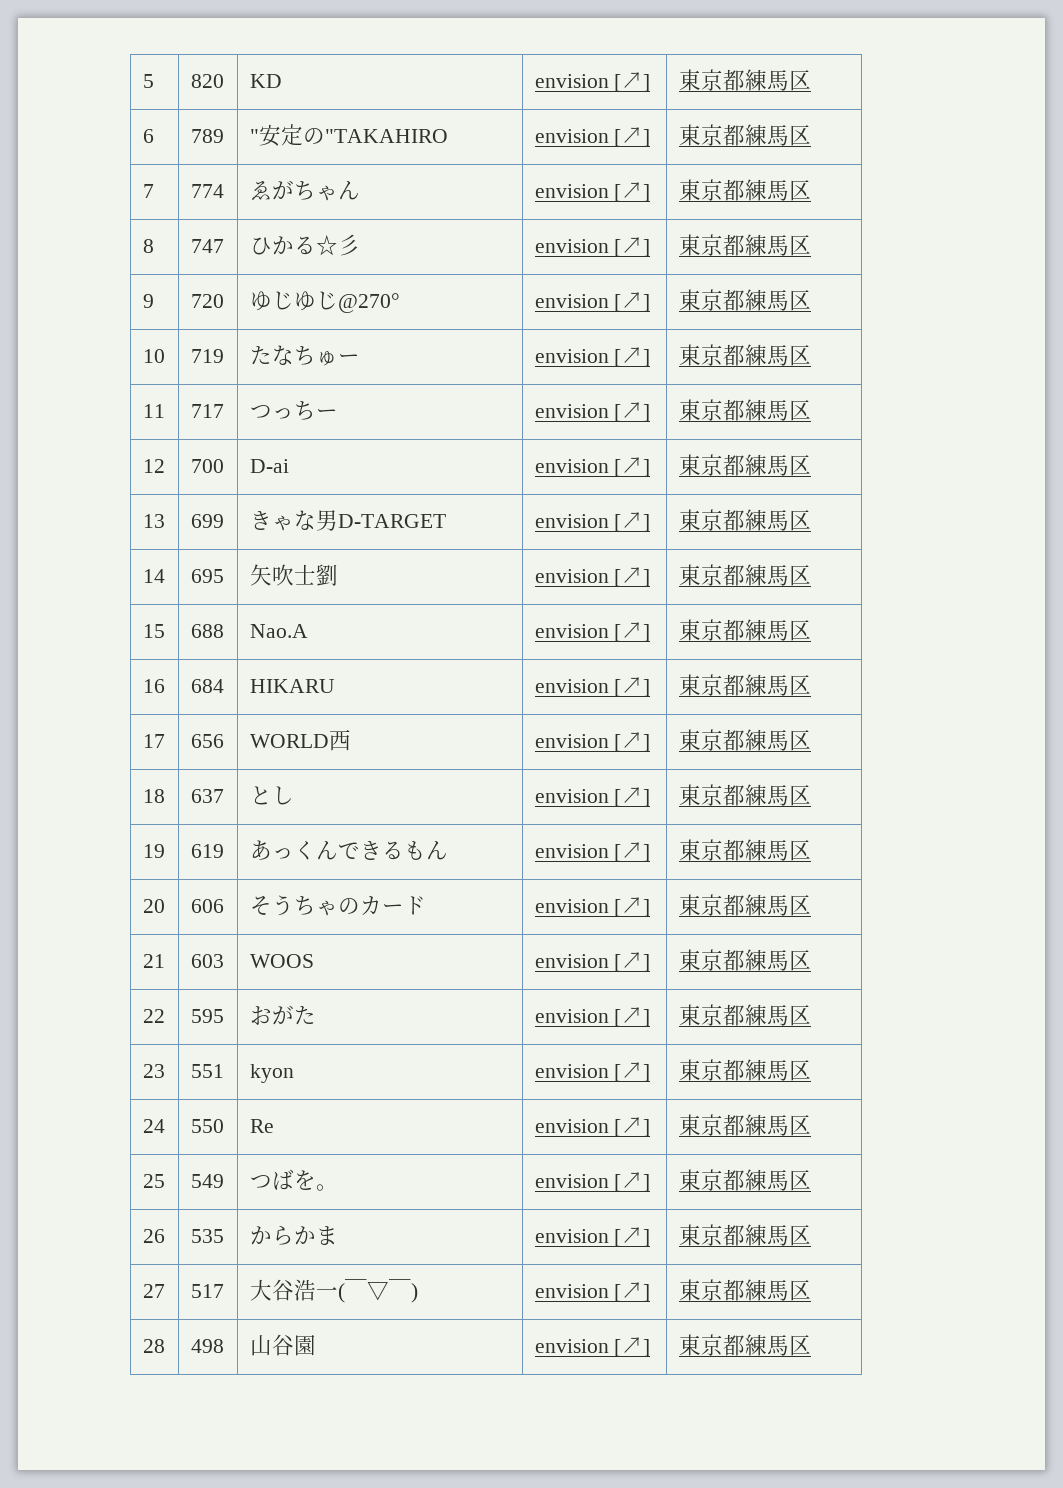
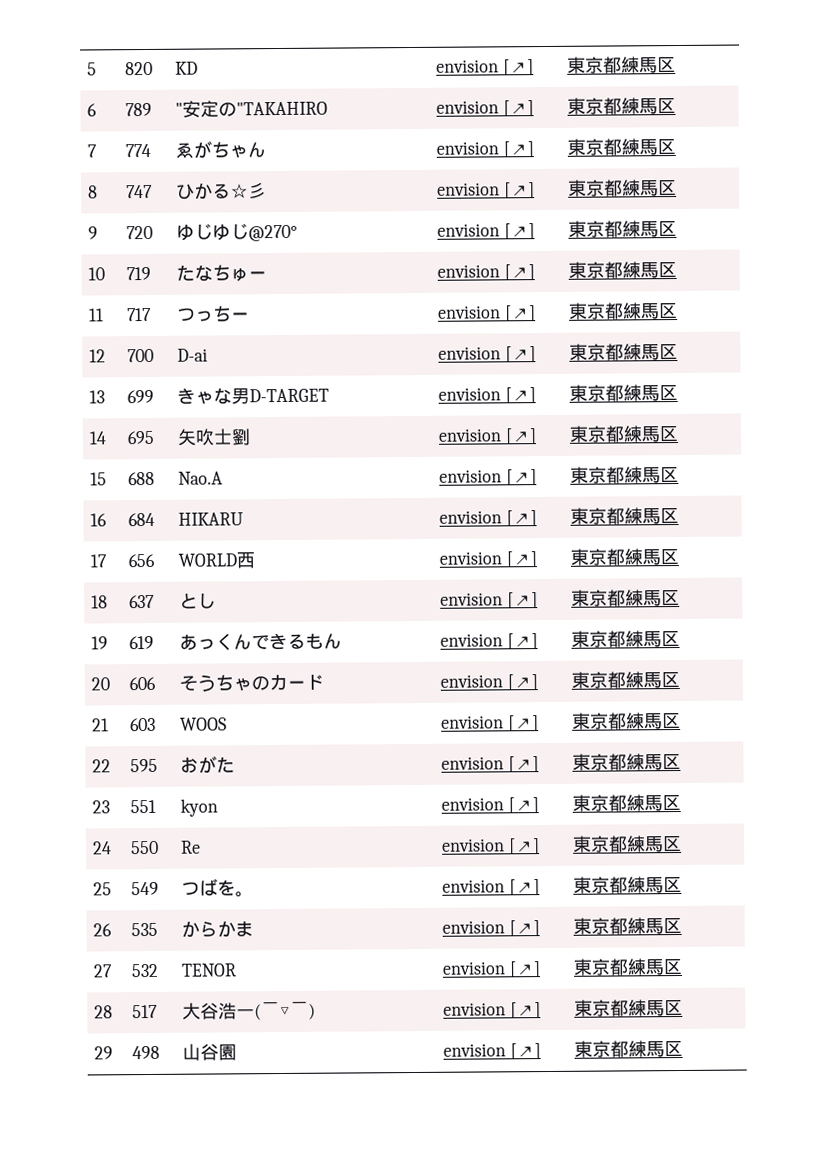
- 27 | 517 | 大谷浩一(￣▽￣) | envision [↗] | 東京都練馬区
+ 27 | 532 | TENOR | envision [↗] | 東京都練馬区
+ 28 | 517 | 大谷浩一(￣▽￣) | envision [↗] | 東京都練馬区
- 28 | 498 | 山谷園 | envision [↗] | 東京都練馬区
+ 29 | 498 | 山谷園 | envision [↗] | 東京都練馬区

